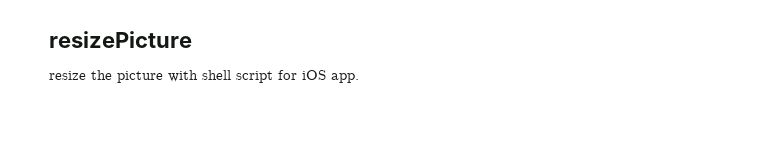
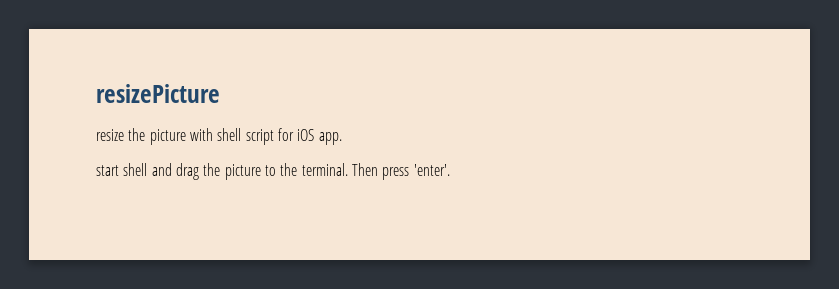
+ start shell and drag the picture to the terminal. Then press 'enter'.

